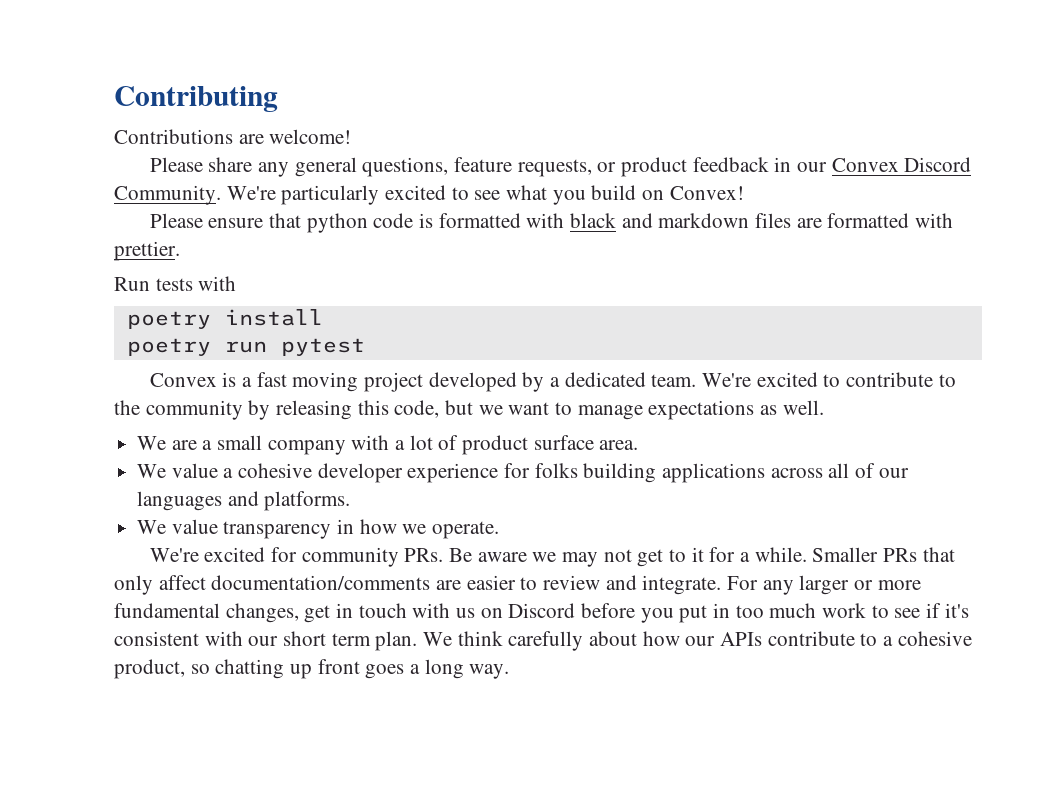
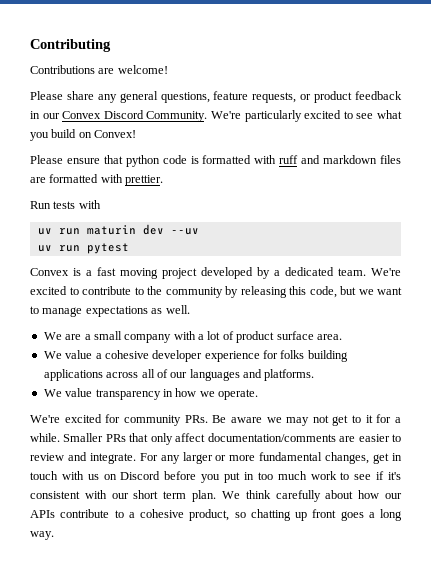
- Please ensure that python code is formatted with black and markdown files are formatted with prettier.
+ Please ensure that python code is formatted with ruff and markdown files are formatted with prettier.
- poetry install
- poetry run pytest
+ uv run maturin dev --uv
+ uv run pytest

